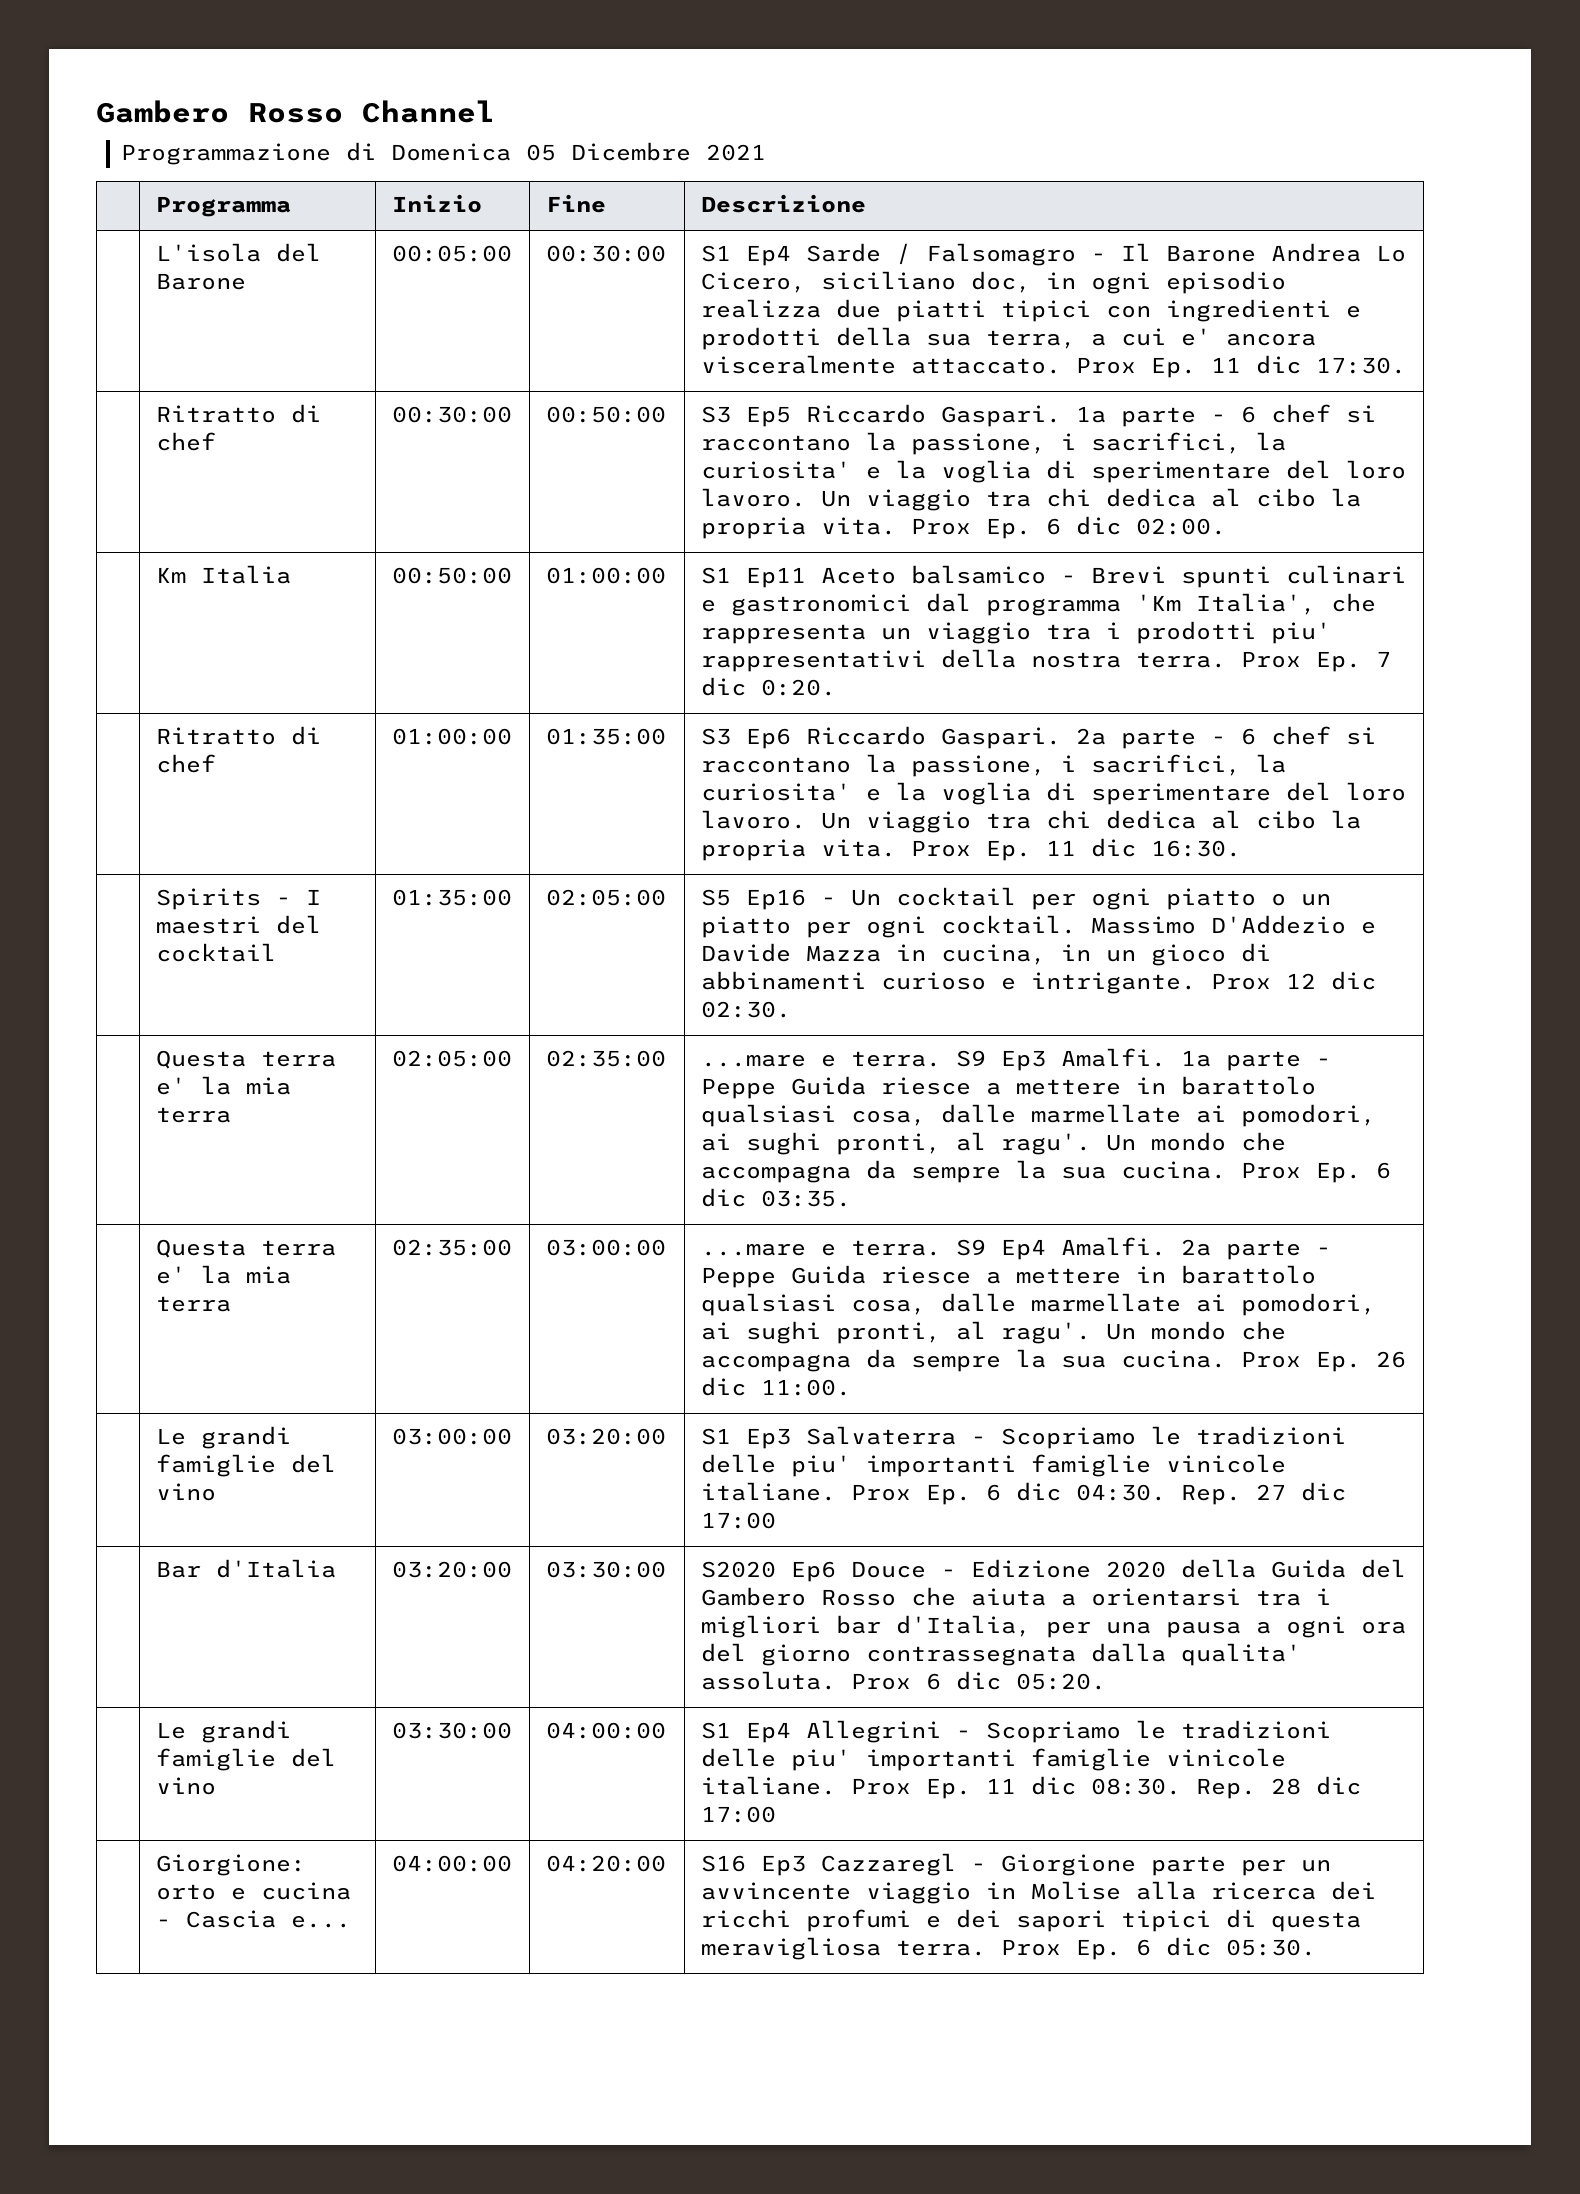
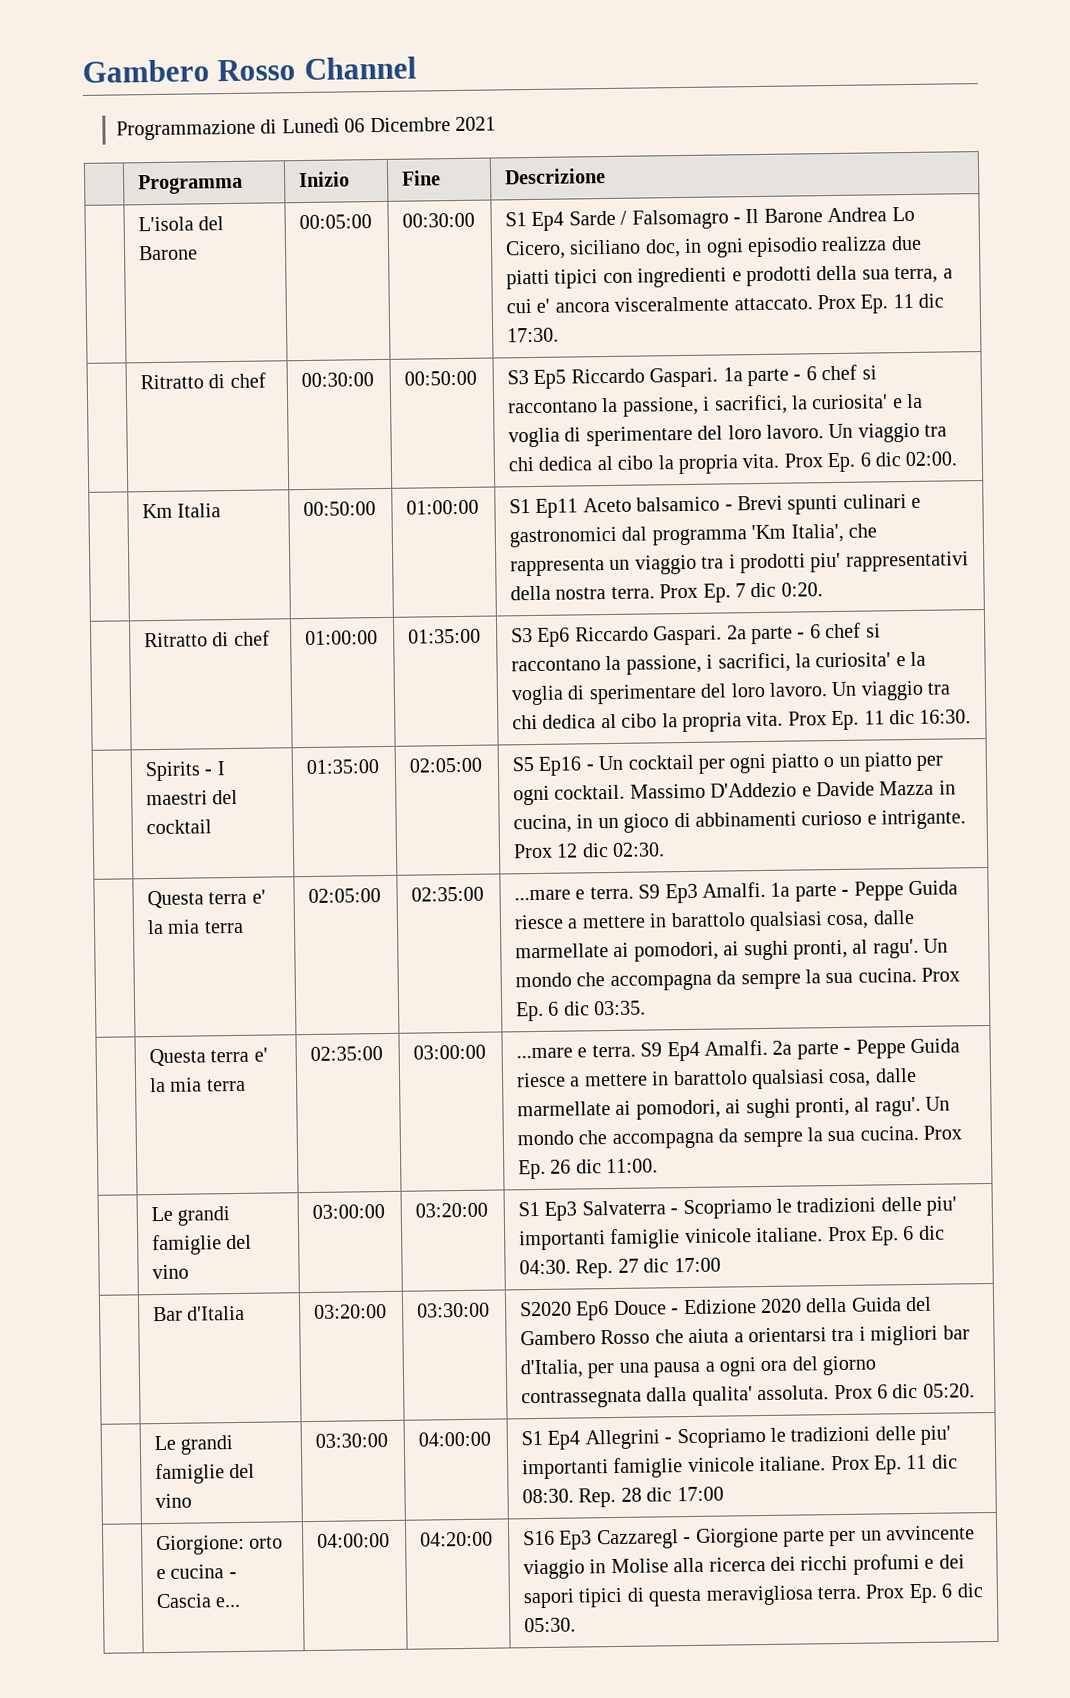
- Programmazione di Domenica 05 Dicembre 2021
+ Programmazione di Lunedì 06 Dicembre 2021

